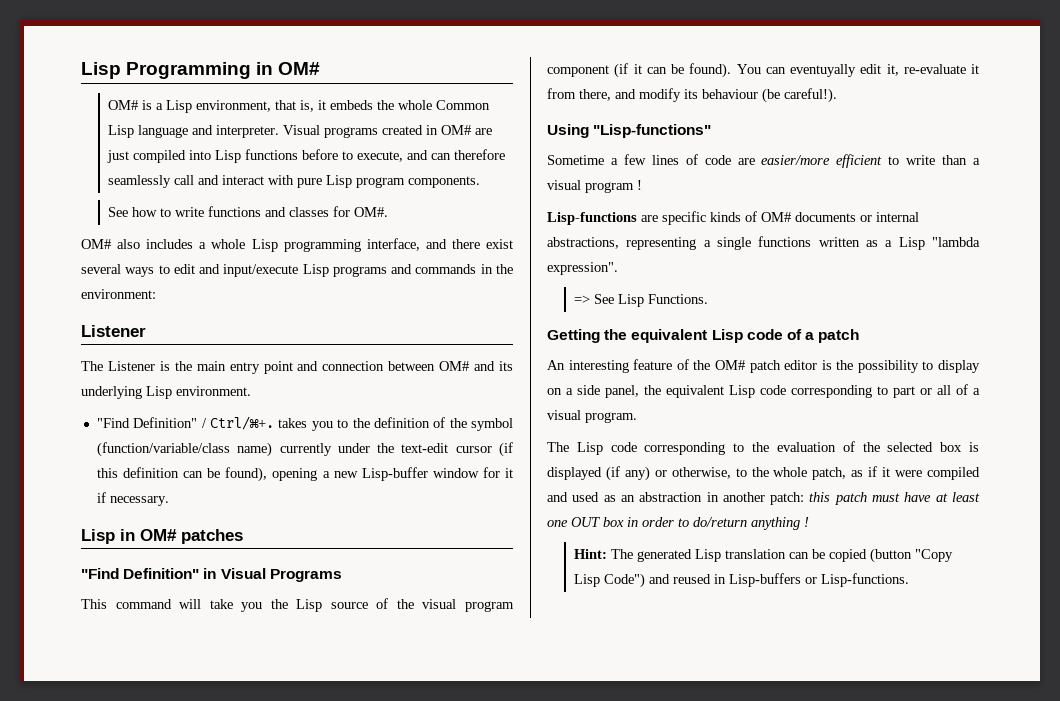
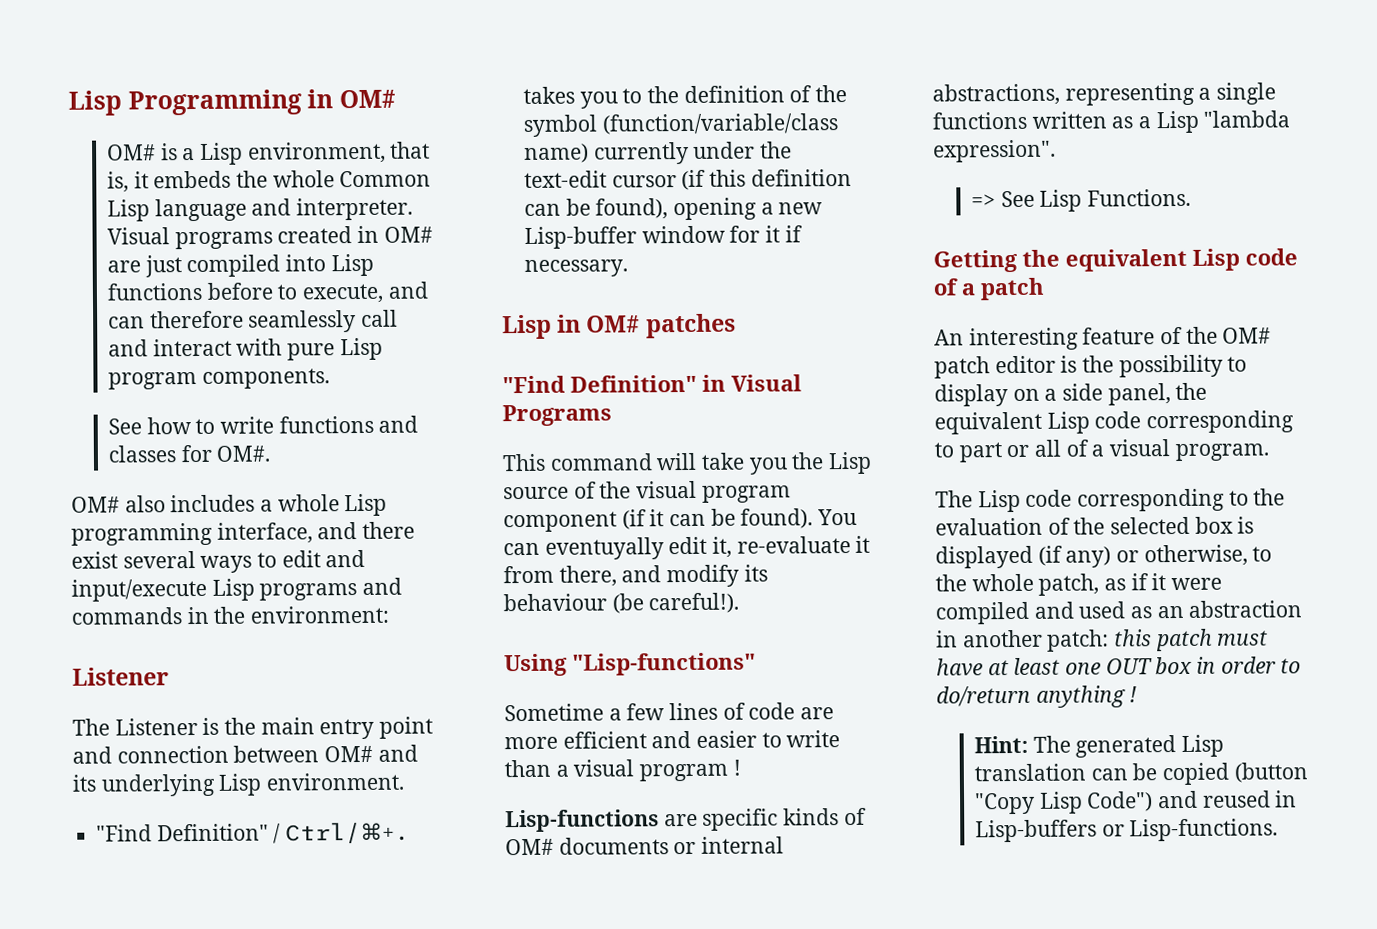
- Sometime a few lines of code are easier/more efficient to write than a visual program !
+ Sometime a few lines of code are more efficient and easier to write than a visual program !

